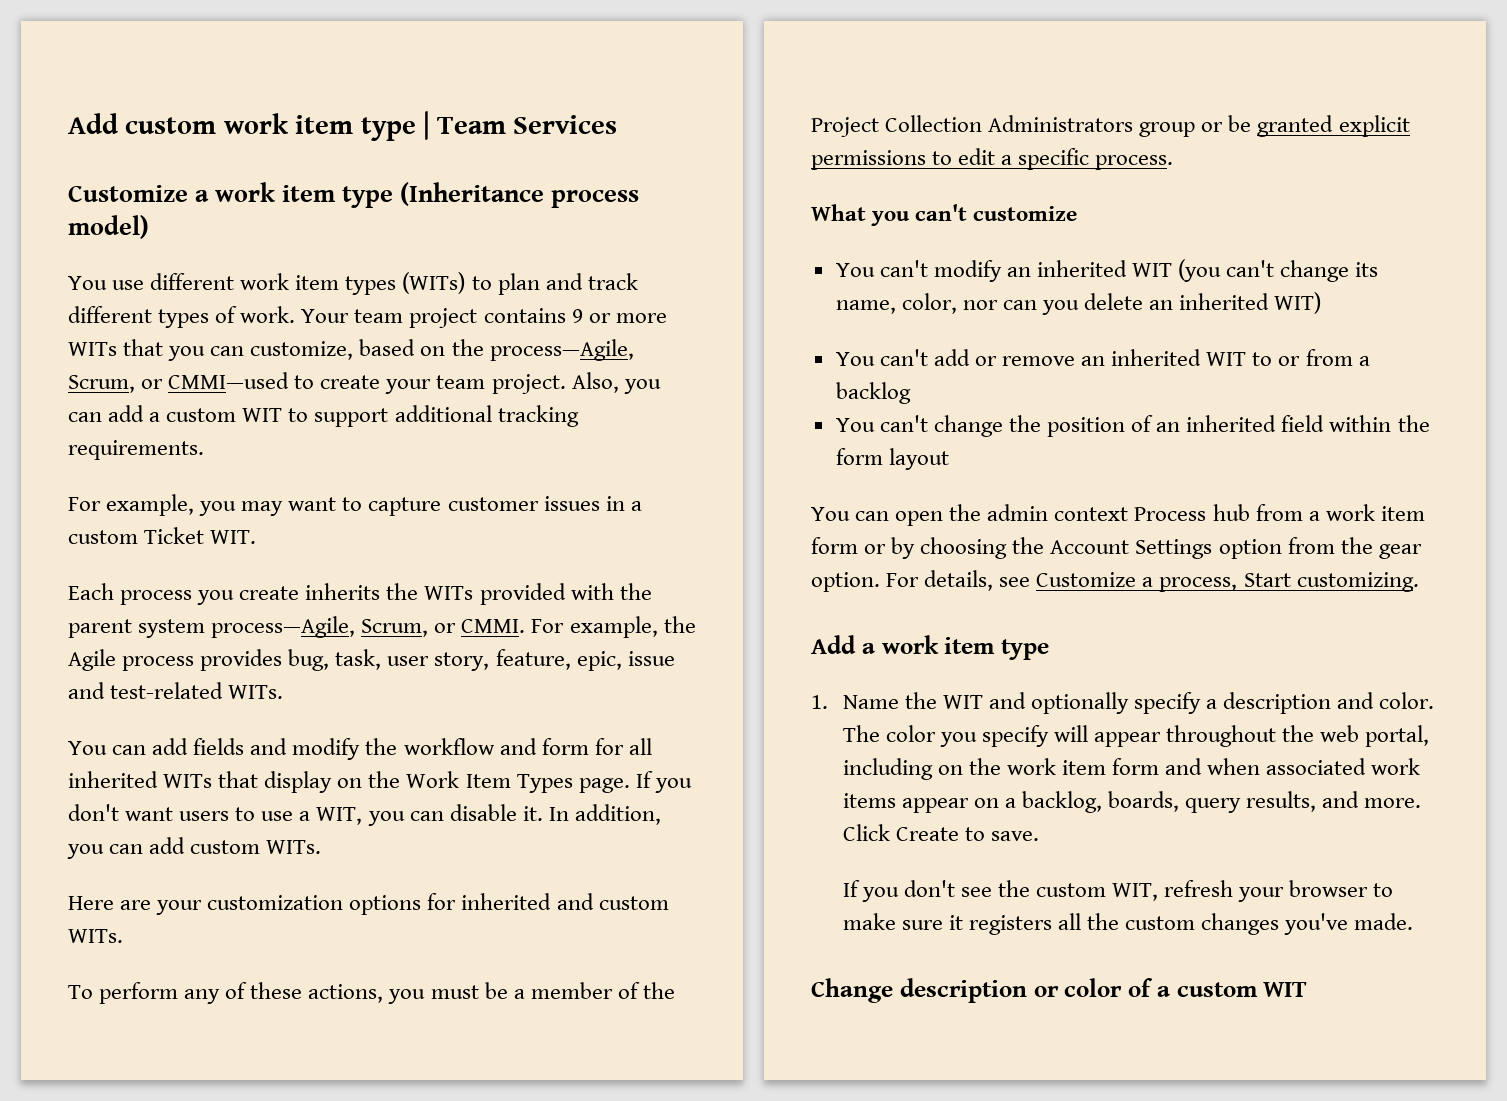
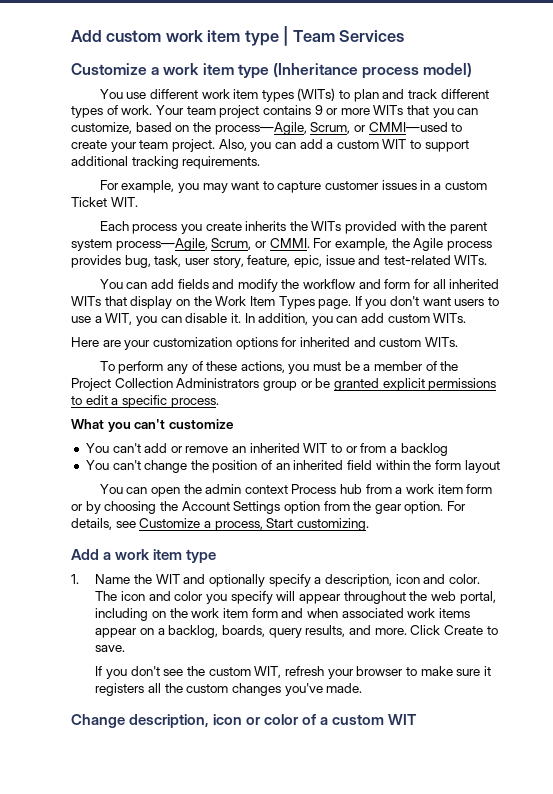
- You can't modify an inherited WIT (you can't change its name, color, nor can you delete an inherited WIT)
- 1. Name the WIT and optionally specify a description and color.
+ 1. Name the WIT and optionally specify a description, icon and color.
- The color you specify will appear throughout the web portal, including on the work item form and when associated work items appear on a backlog, boards, query results, and more.
+ The icon and color you specify will appear throughout the web portal, including on the work item form and when associated work items appear on a backlog, boards, query results, and more.
- Change description or color of a custom WIT
+ Change description, icon or color of a custom WIT

